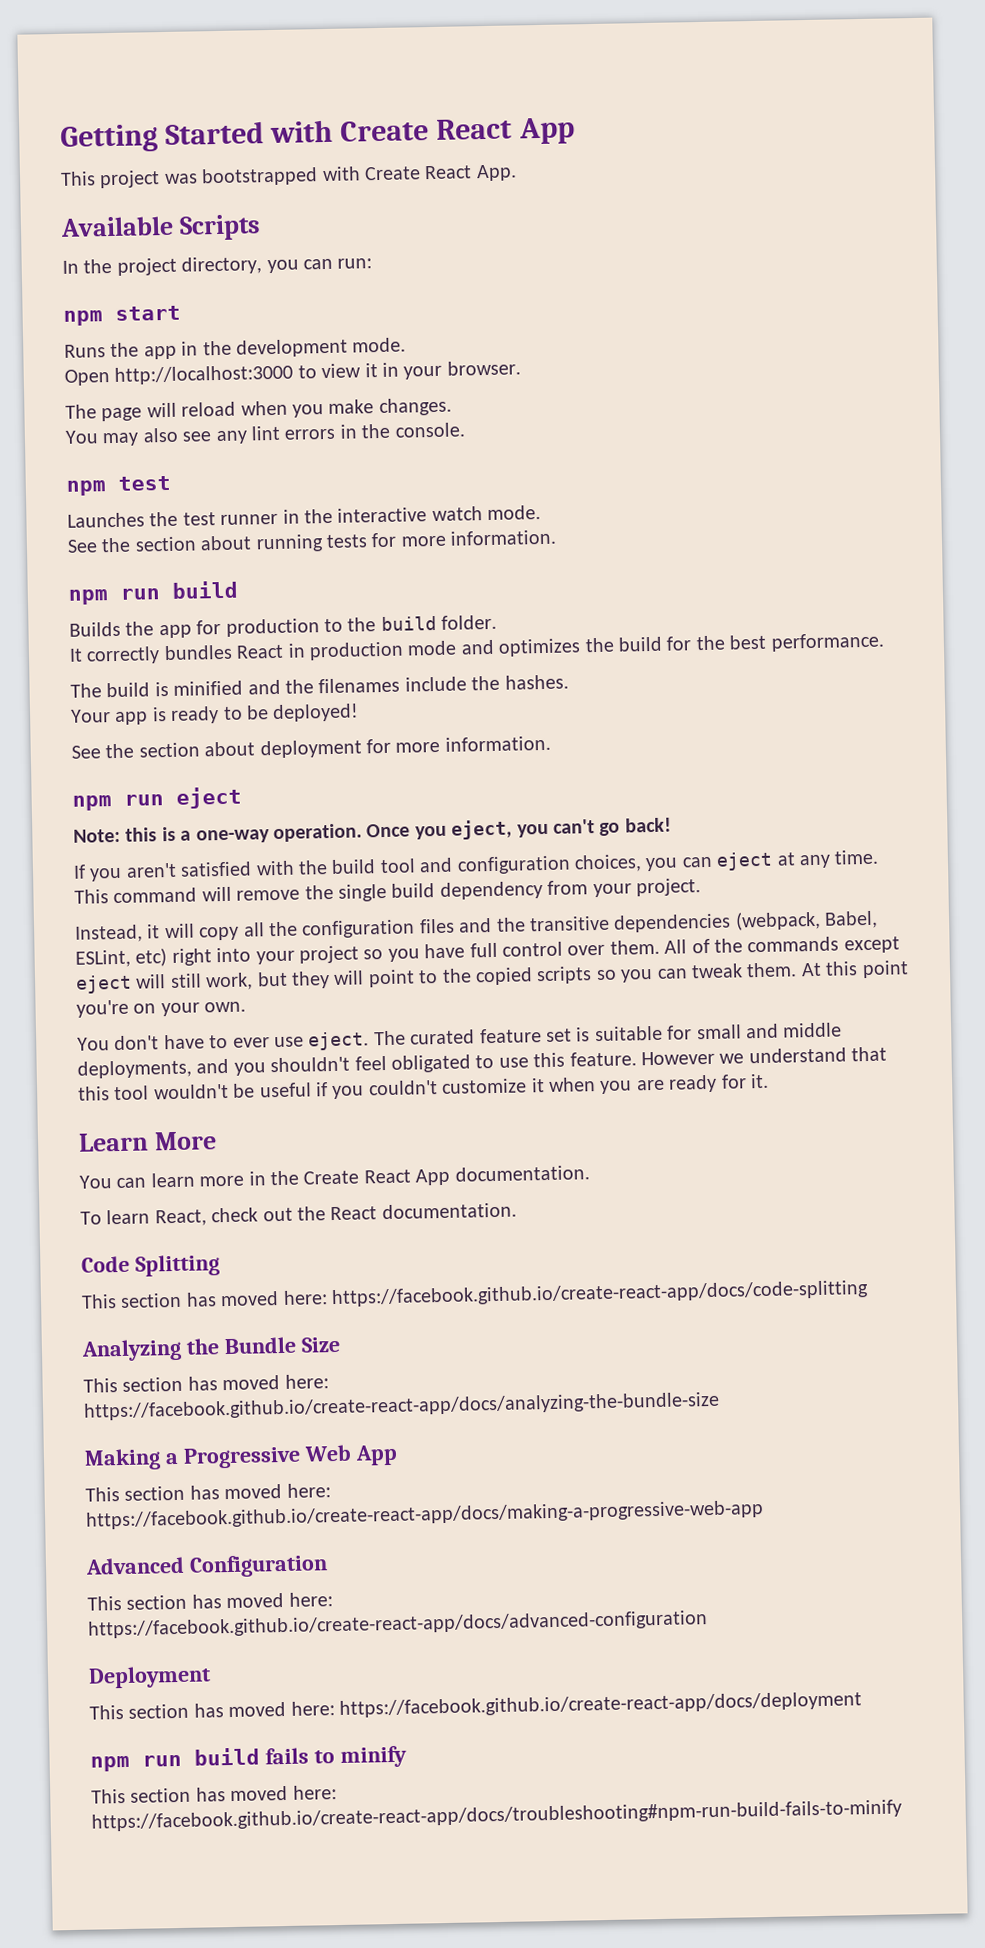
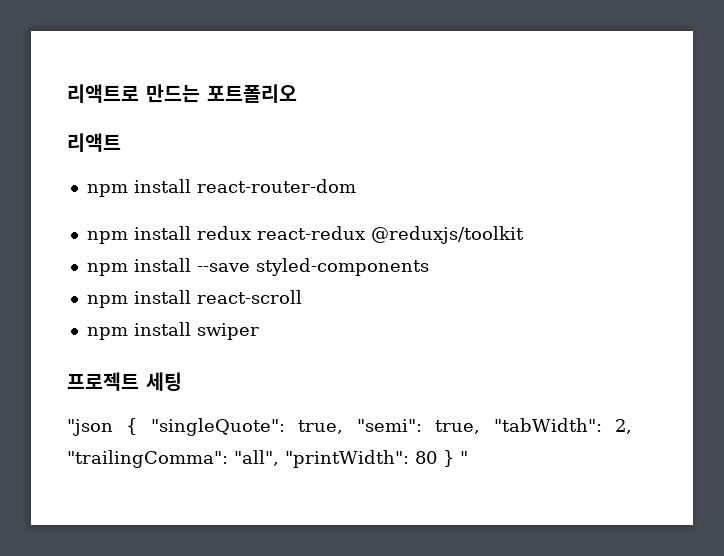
- Getting Started with Create React App
- This project was bootstrapped with Create React App.
- Available Scripts
- In the project directory, you can run:
- npm start
- Runs the app in the development mode.
- Open http://localhost:3000 to view it in your browser.
- The page will reload when you make changes.
- You may also see any lint errors in the console.
- npm test
- Launches the test runner in the interactive watch mode.
- See the section about running tests for more information.
- npm run build
- Builds the app for production to the build folder.
- It correctly bundles React in production mode and optimizes the build for the best performance.
- The build is minified and the filenames include the hashes.
- Your app is ready to be deployed!
- See the section about deployment for more information.
- npm run eject
- Note: this is a one-way operation. Once you eject, you can't go back!
- If you aren't satisfied with the build tool and configuration choices, you can eject at any time. This command will remove the single build dependency from your project.
- Instead, it will copy all the configuration files and the transitive dependencies (webpack, Babel, ESLint, etc) right into your project so you have full control over them. All of the commands except eject will still work, but they will point to the copied scripts so you can tweak them. At this point you're on your own.
- You don't have to ever use eject. The curated feature set is suitable for small and middle deployments, and you shouldn't feel obligated to use this feature. However we understand that this tool wouldn't be useful if you couldn't customize it when you are ready for it.
- Learn More
- You can learn more in the Create React App documentation.
- To learn React, check out the React documentation.
- Code Splitting
- This section has moved here: https://facebook.github.io/create-react-app/docs/code-splitting
- Analyzing the Bundle Size
- This section has moved here: https://facebook.github.io/create-react-app/docs/analyzing-the-bundle-size
- Making a Progressive Web App
- This section has moved here: https://facebook.github.io/create-react-app/docs/making-a-progressive-web-app
- Advanced Configuration
- This section has moved here: https://facebook.github.io/create-react-app/docs/advanced-configuration
- Deployment
- This section has moved here: https://facebook.github.io/create-react-app/docs/deployment
- npm run build fails to minify
- This section has moved here: https://facebook.github.io/create-react-app/docs/troubleshooting#npm-run-build-fails-to-minify
+ 리액트로 만드는 포트폴리오
+ 리액트
+ npm install react-router-dom
+ npm install redux react-redux @reduxjs/toolkit
+ npm install --save styled-components
+ npm install react-scroll
+ npm install swiper
+ 프로젝트 세팅
+ "json { "singleQuote": true, "semi": true, "tabWidth": 2, "trailingComma": "all", "printWidth": 80 } "

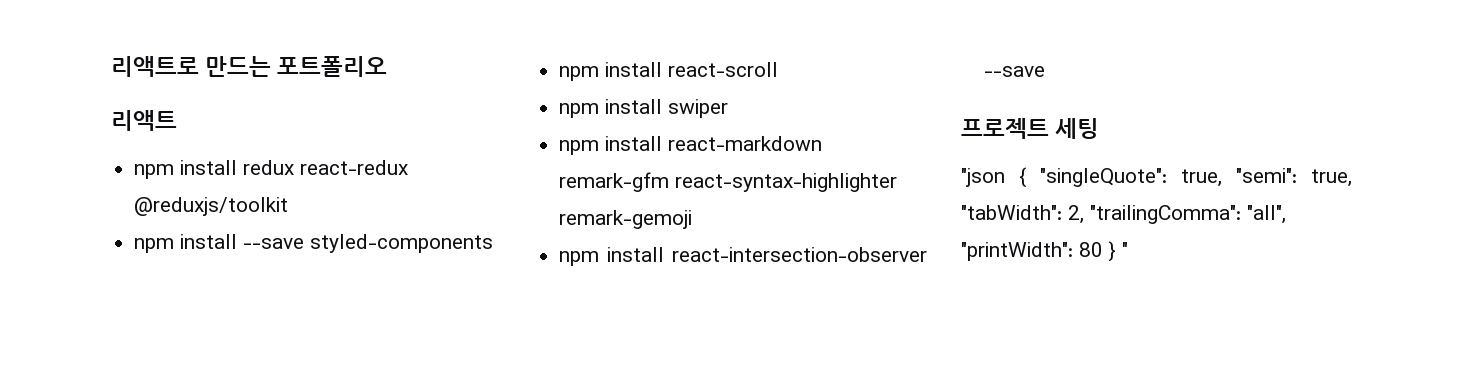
- npm install react-router-dom
+ npm install react-markdown remark-gfm react-syntax-highlighter remark-gemoji
+ npm install react-intersection-observer --save

